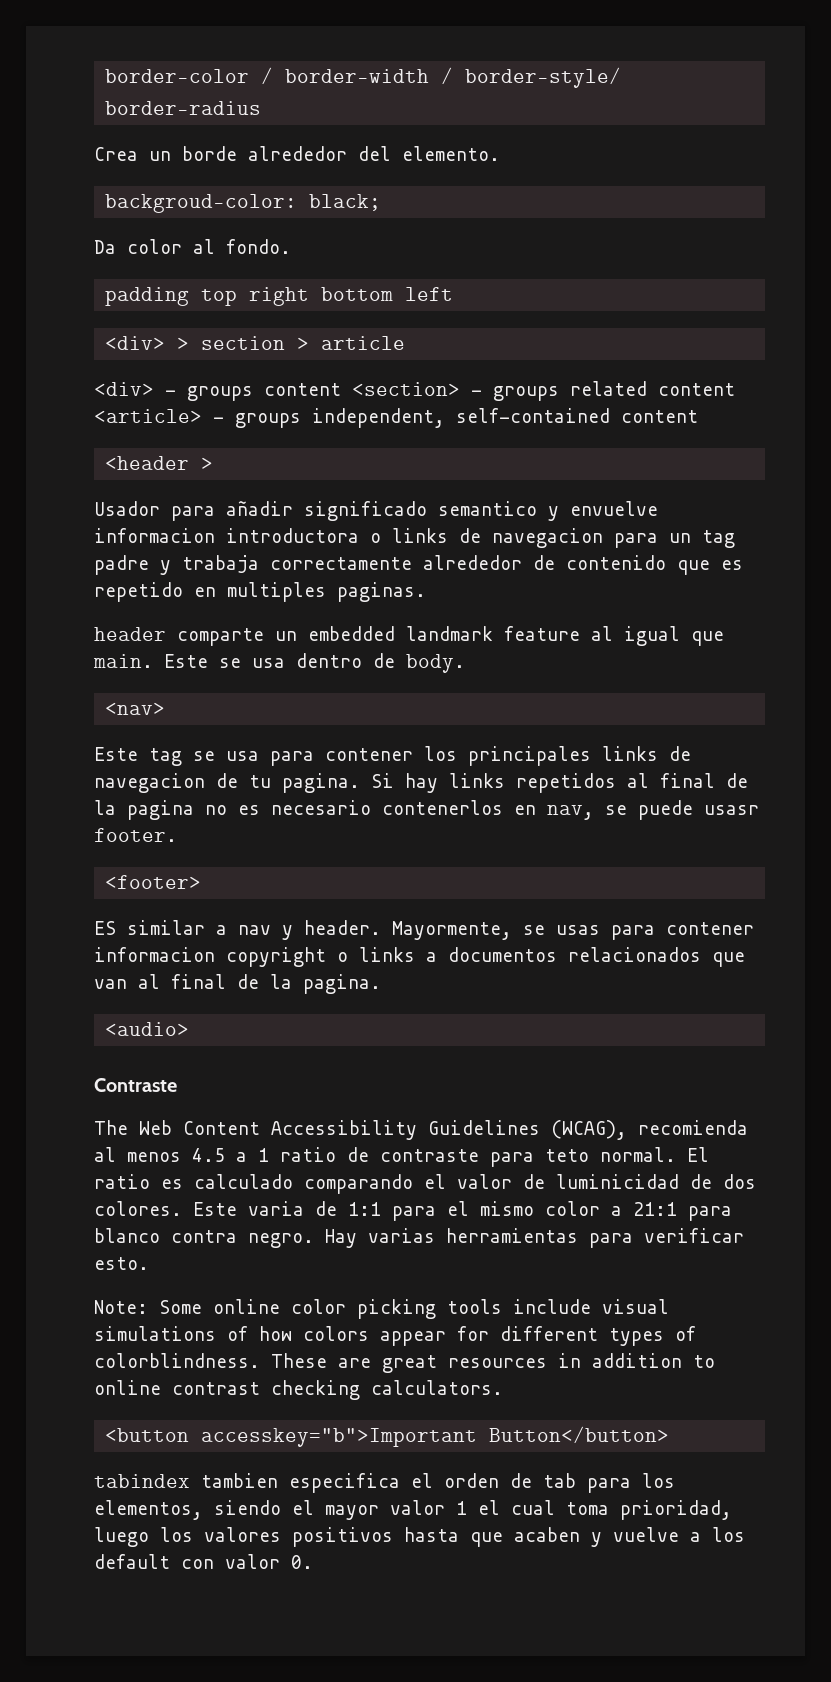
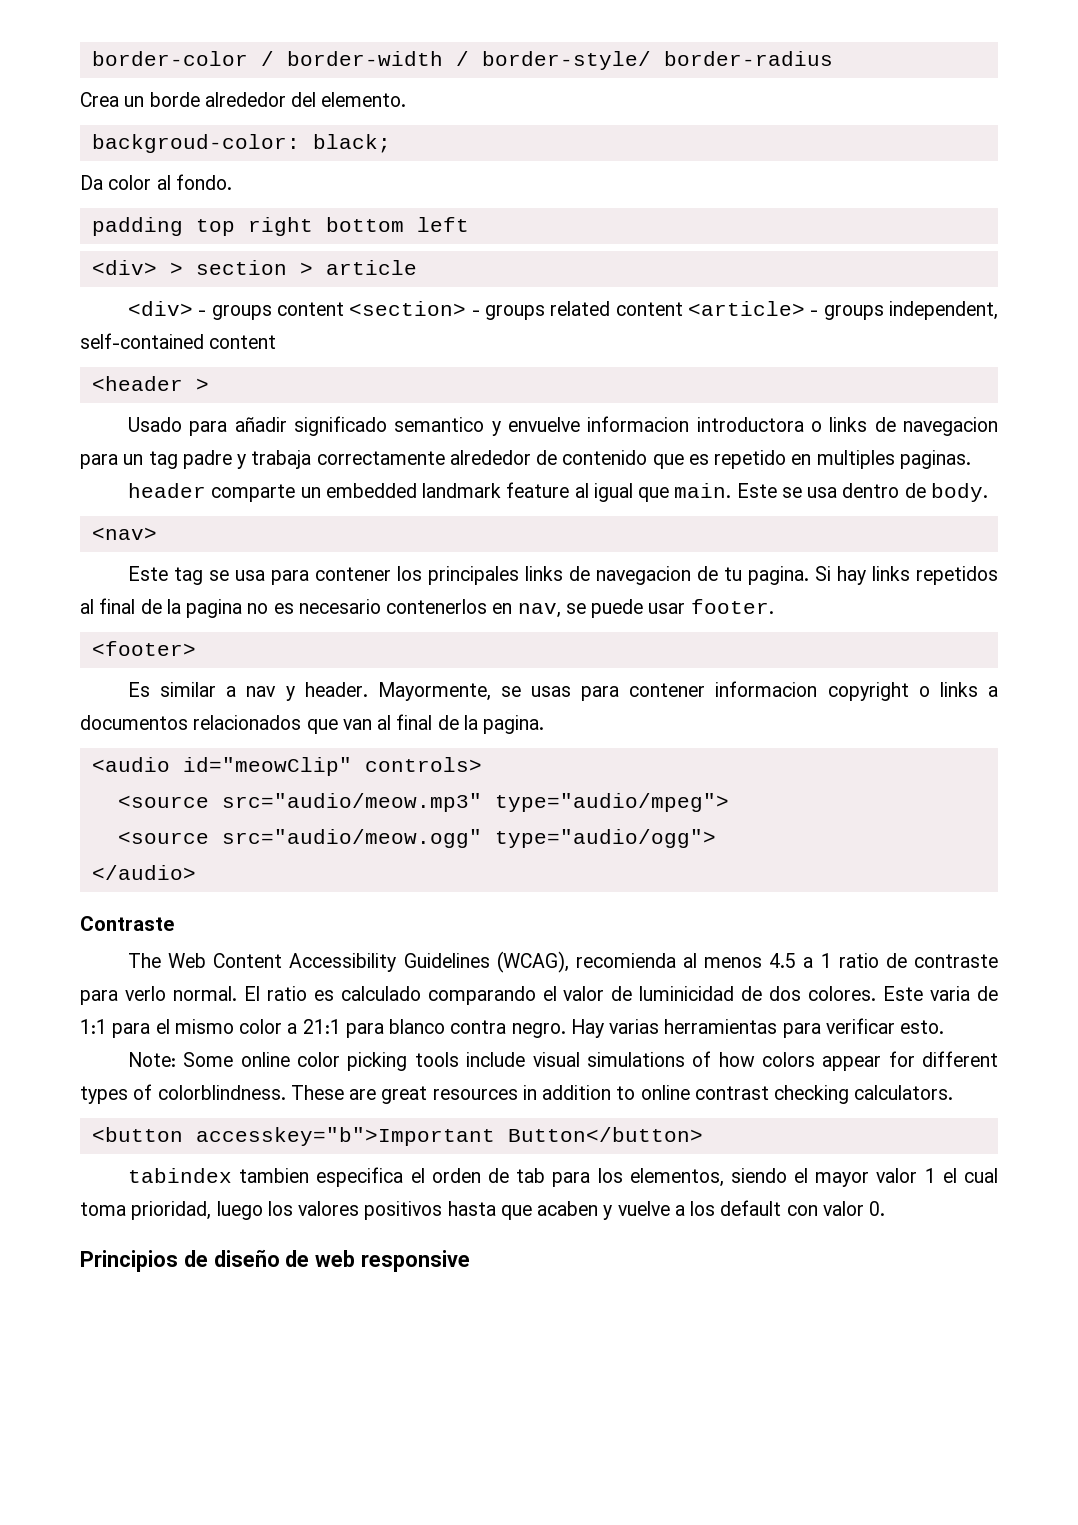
- Usador para añadir significado semantico y envuelve informacion introductora o links de navegacion para un tag padre y trabaja correctamente alrededor de contenido que es repetido en multiples paginas.
+ Usado para añadir significado semantico y envuelve informacion introductora o links de navegacion para un tag padre y trabaja correctamente alrededor de contenido que es repetido en multiples paginas.
- Si hay links repetidos al final de la pagina no es necesario contenerlos en nav, se puede usasr footer.
+ Si hay links repetidos al final de la pagina no es necesario contenerlos en nav, se puede usar footer.
- ES similar a nav y header.
+ Es similar a nav y header.
- <audio>
+ <audio id="meowClip" controls>
+ <source src="audio/meow.mp3" type="audio/mpeg">
+ <source src="audio/meow.ogg" type="audio/ogg">
+ </audio>
- The Web Content Accessibility Guidelines (WCAG), recomienda al menos 4.5 a 1 ratio de contraste para teto normal.
+ The Web Content Accessibility Guidelines (WCAG), recomienda al menos 4.5 a 1 ratio de contraste para verlo normal.
+ Principios de diseño de web responsive

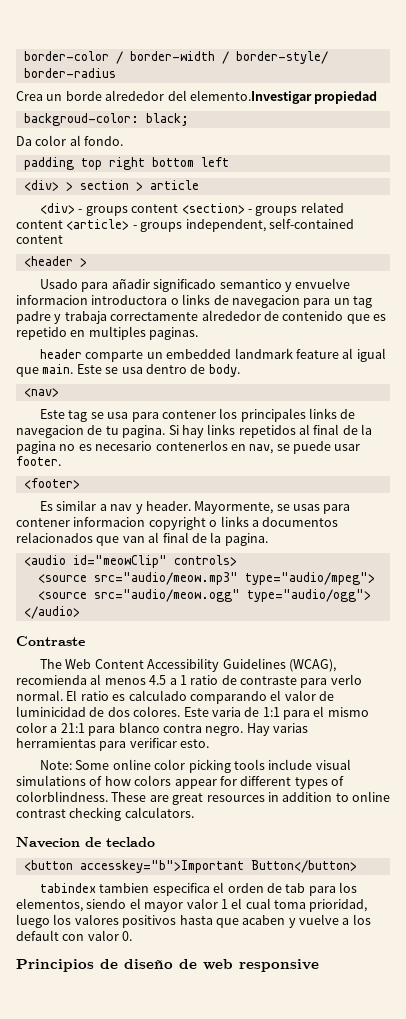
- Crea un borde alrededor del elemento.
+ Crea un borde alrededor del elemento.Investigar propiedad
+ Navecion de teclado

